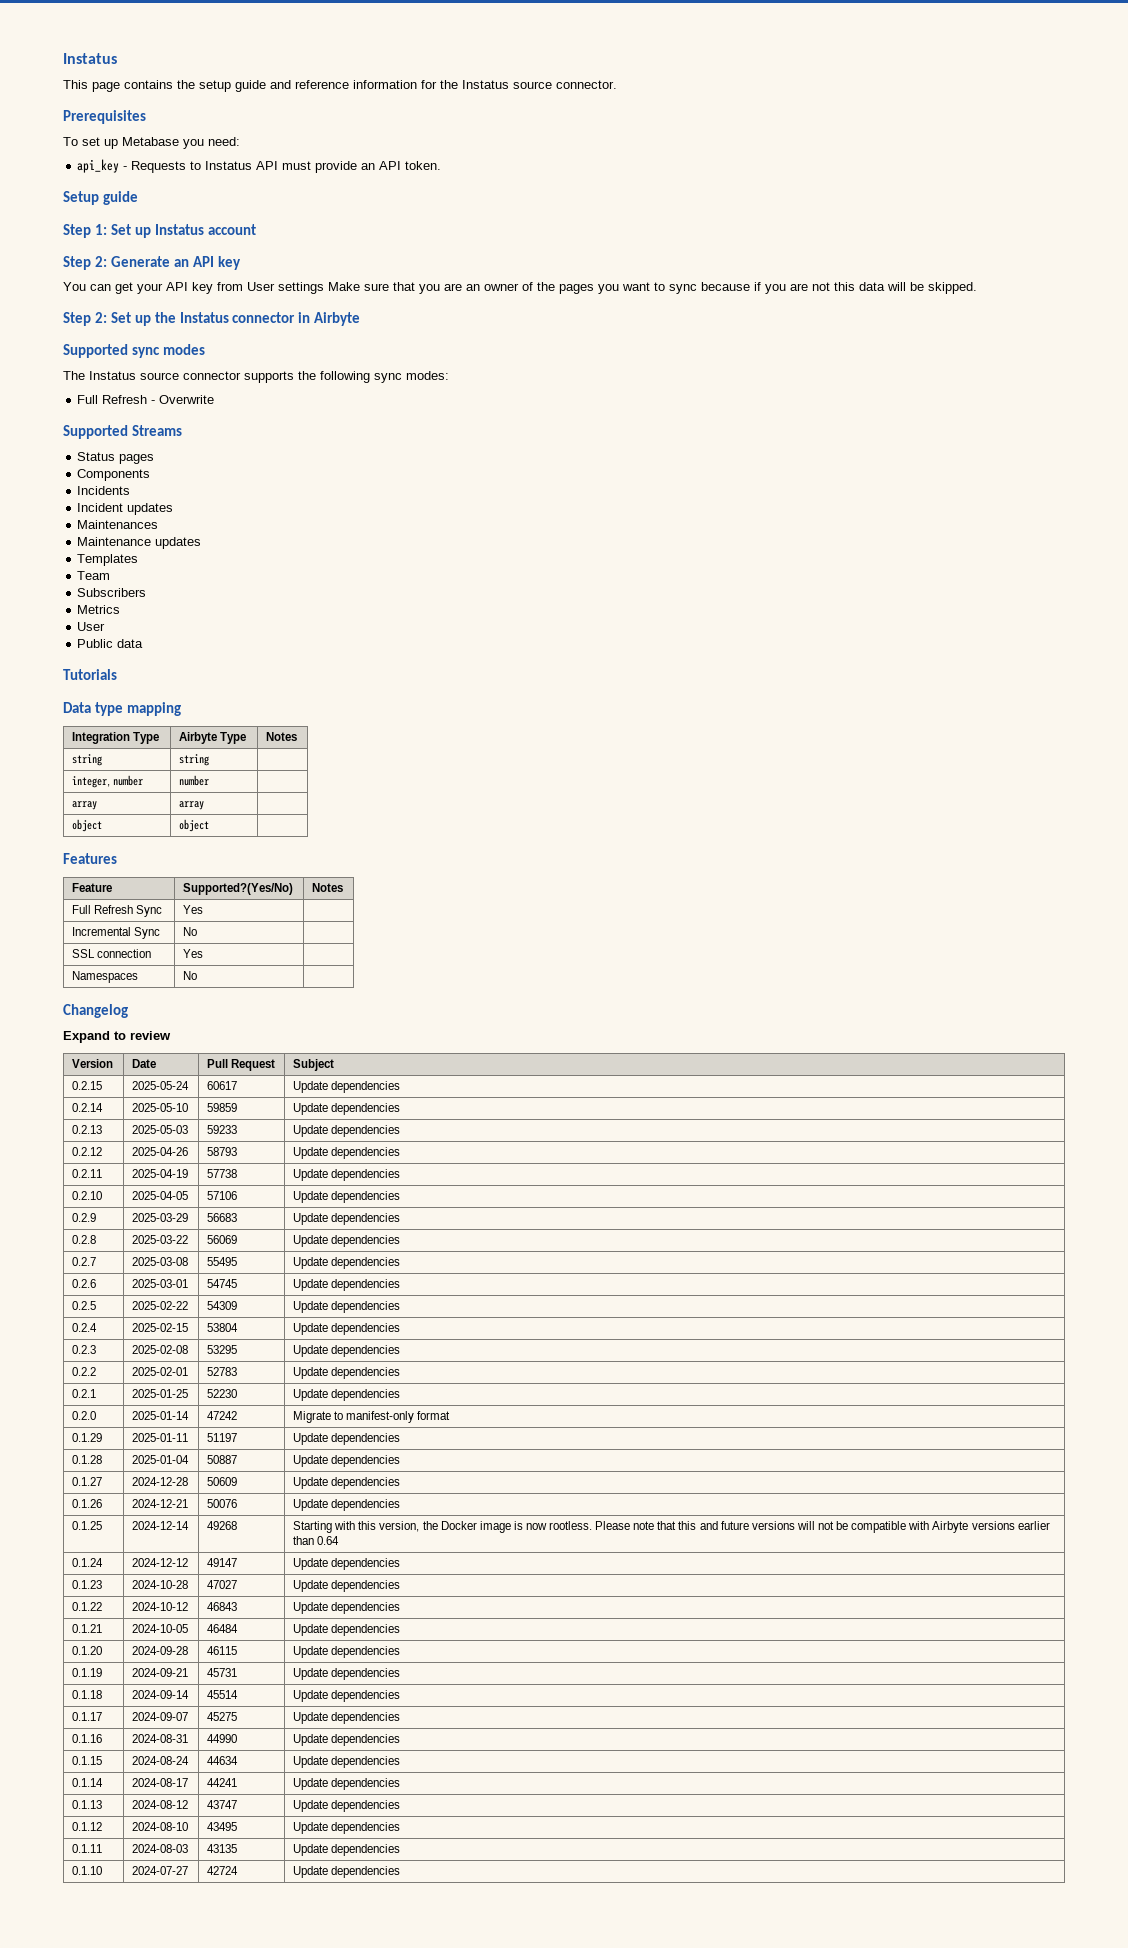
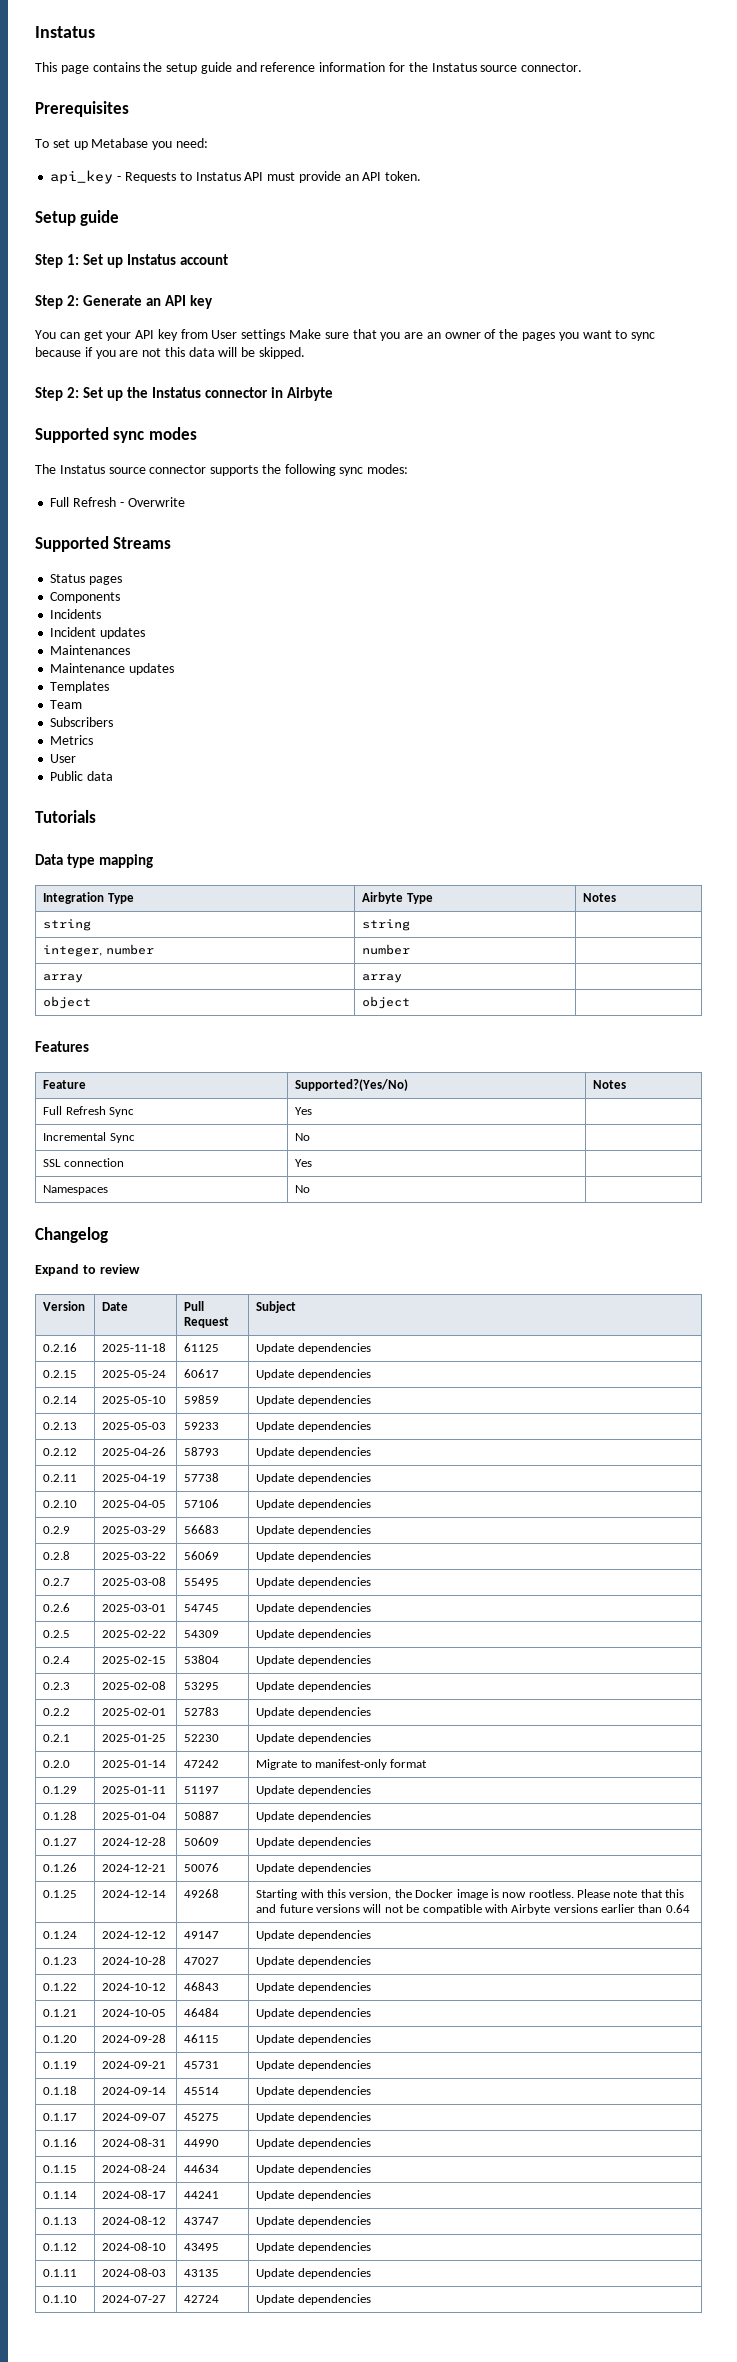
+ 0.2.16 | 2025-11-18 | 61125 | Update dependencies

